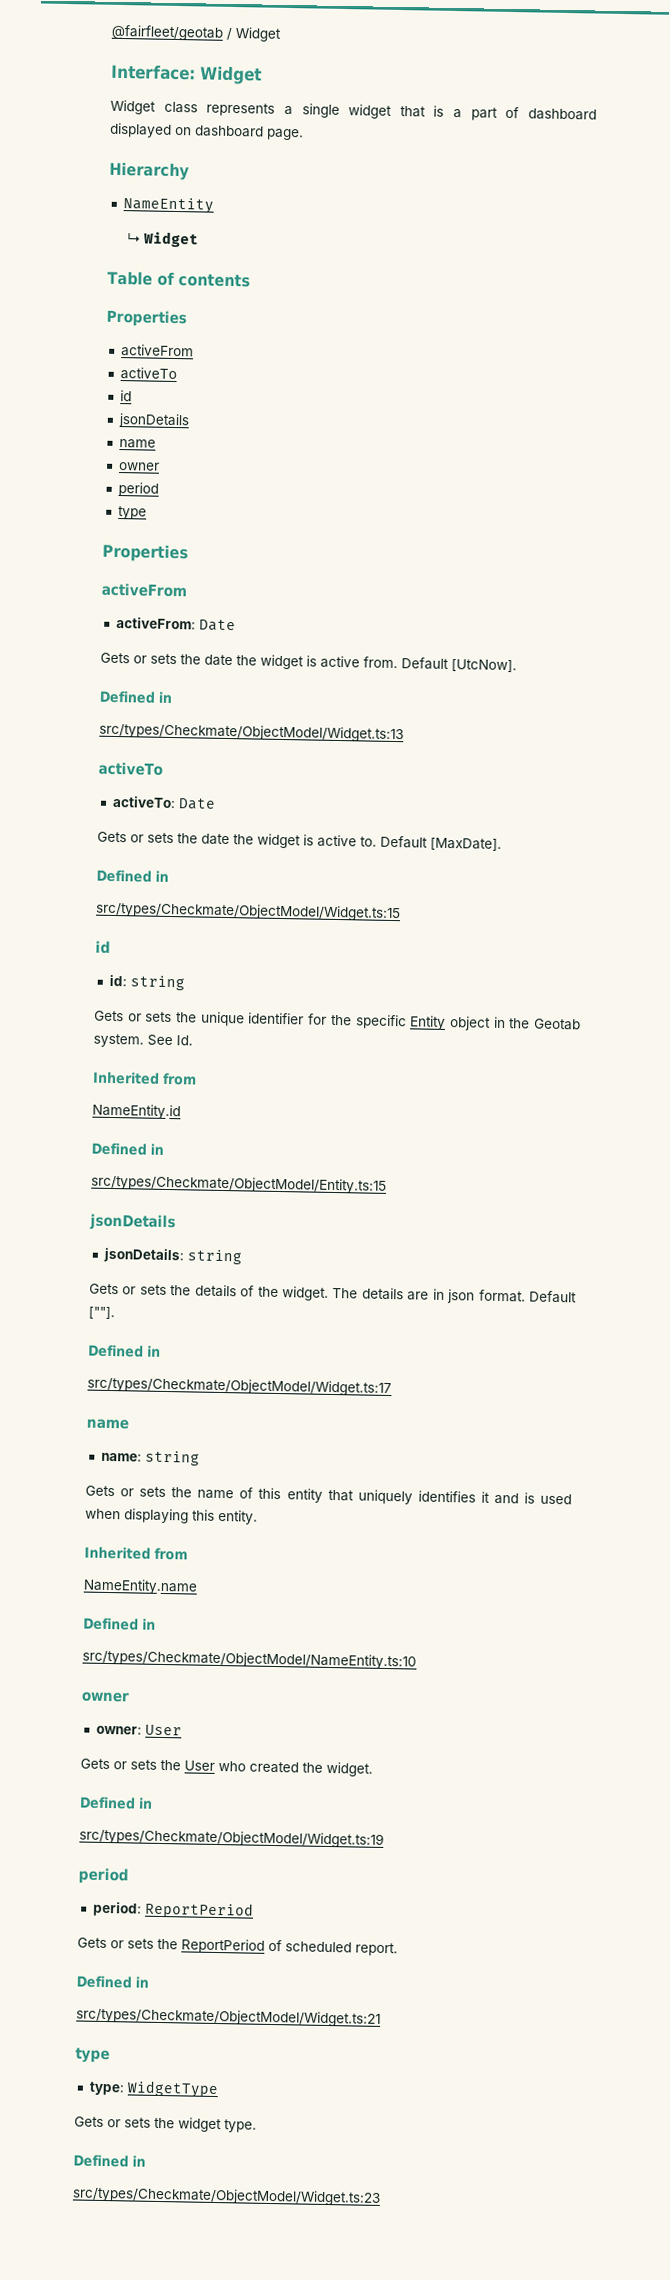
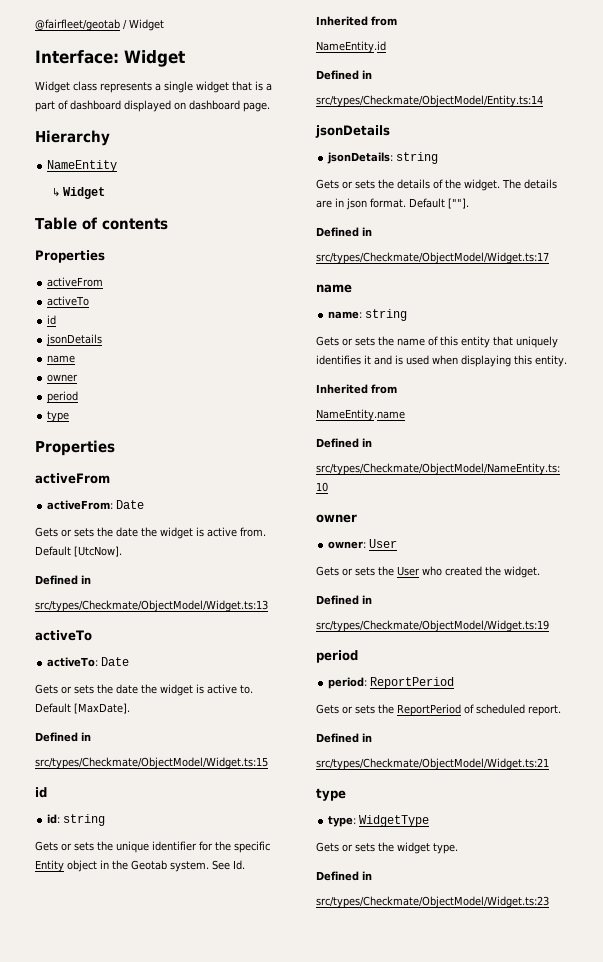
- src/types/Checkmate/ObjectModel/Entity.ts:15
+ src/types/Checkmate/ObjectModel/Entity.ts:14

